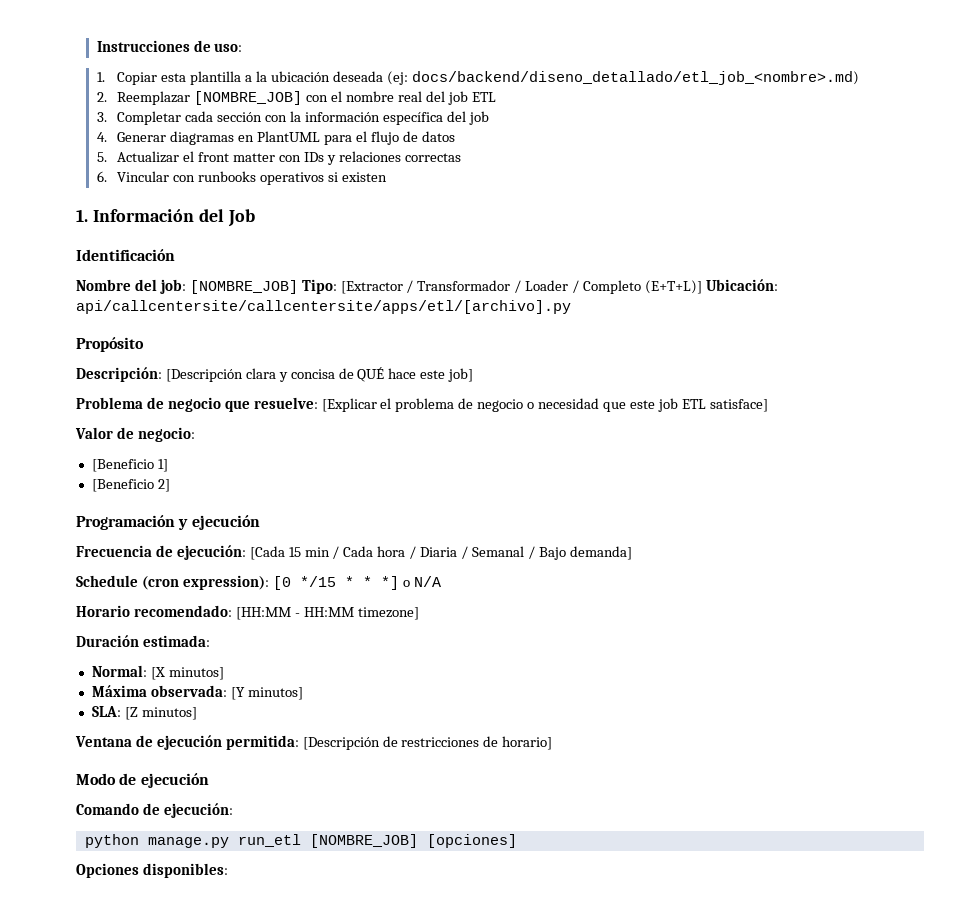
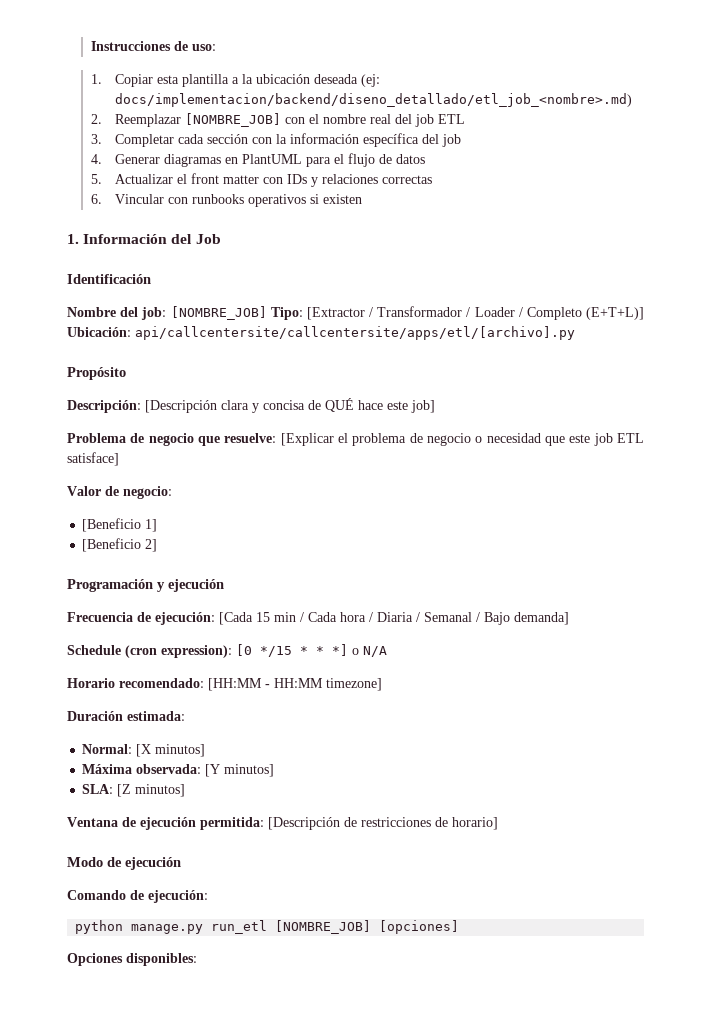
- 1. Copiar esta plantilla a la ubicación deseada (ej: docs/backend/diseno_detallado/etl_job_<nombre>.md)
+ 1. Copiar esta plantilla a la ubicación deseada (ej: docs/implementacion/backend/diseno_detallado/etl_job_<nombre>.md)

